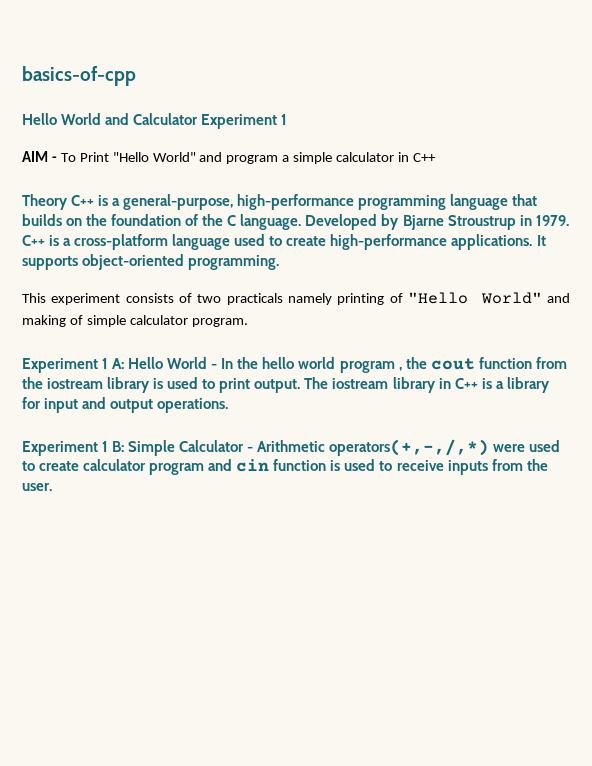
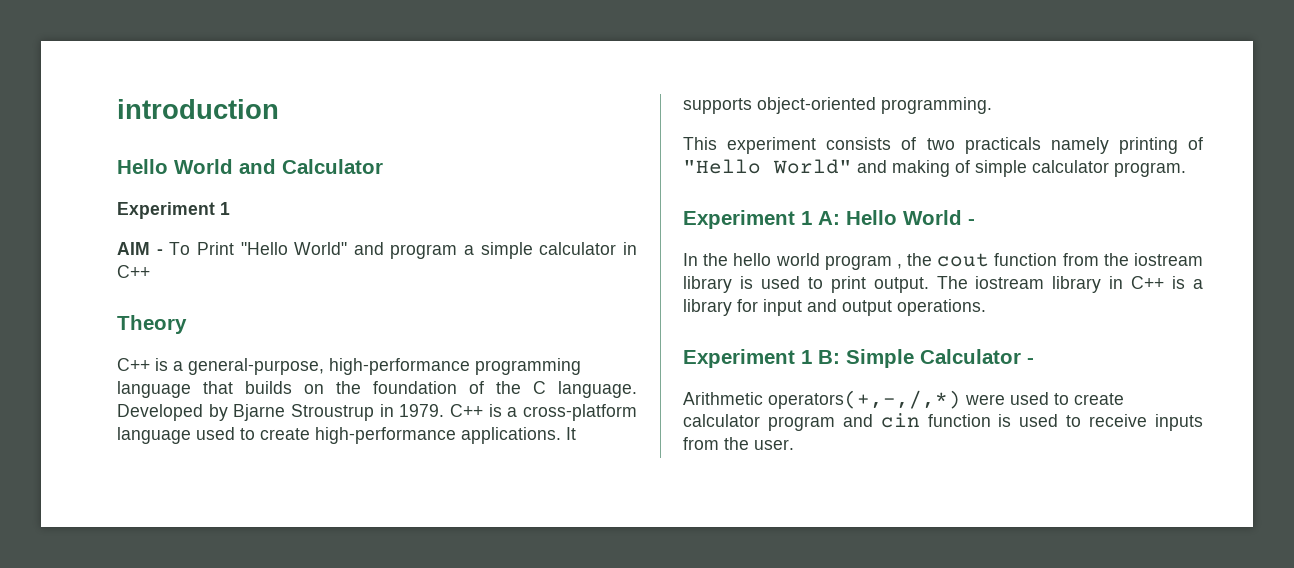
- basics-of-cpp
+ introduction
- Hello World and Calculator Experiment 1
+ Hello World and Calculator
+ Experiment 1
- Theory C++ is a general-purpose, high-performance programming language that builds on the foundation of the C language.
+ Theory
+ C++ is a general-purpose, high-performance programming language that builds on the foundation of the C language.
- Experiment 1 A: Hello World - In the hello world program , the cout function from the iostream library is used to print output.
+ Experiment 1 A: Hello World -
+ In the hello world program , the cout function from the iostream library is used to print output.
- Experiment 1 B: Simple Calculator - Arithmetic operators(+,-,/,*) were used to create calculator program and cin function is used to receive inputs from the user.
+ Experiment 1 B: Simple Calculator -
+ Arithmetic operators(+,-,/,*) were used to create calculator program and cin function is used to receive inputs from the user.

